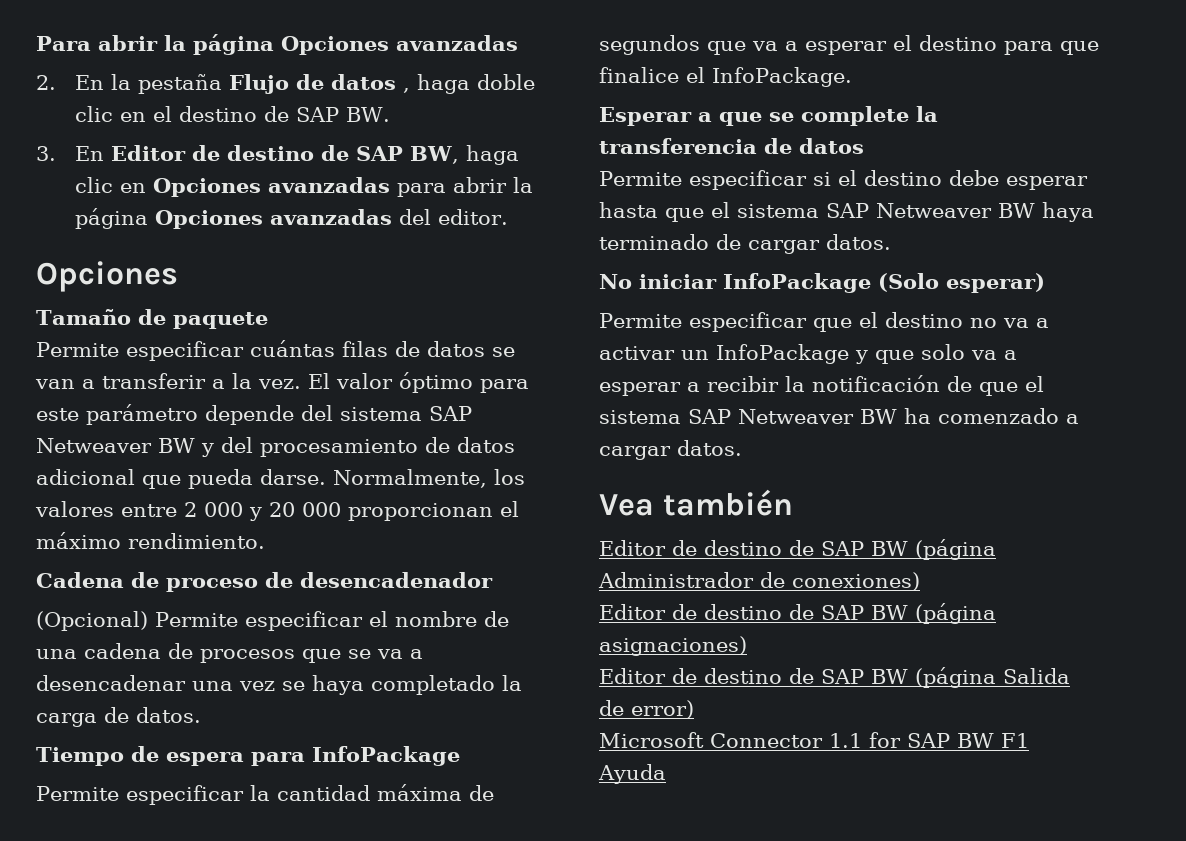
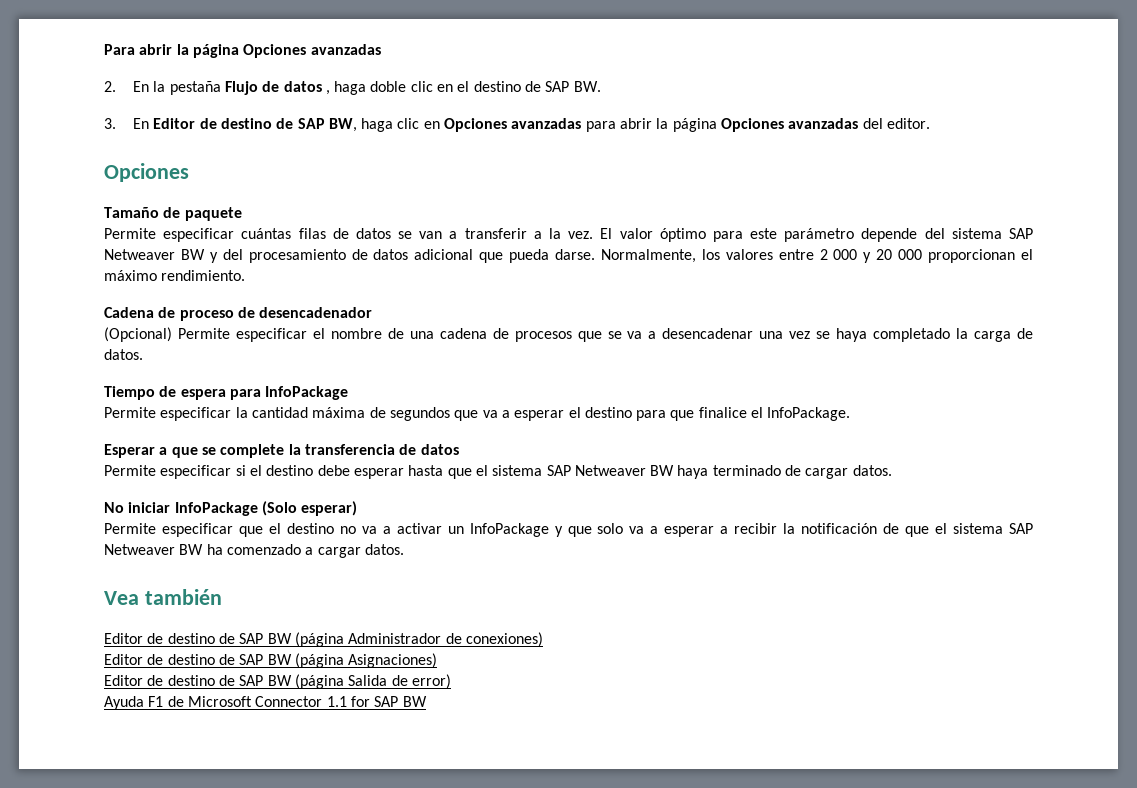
- Editor de destino de SAP BW (página asignaciones)
+ Editor de destino de SAP BW (página Asignaciones)
- Microsoft Connector 1.1 for SAP BW F1 Ayuda
+ Ayuda F1 de Microsoft Connector 1.1 for SAP BW

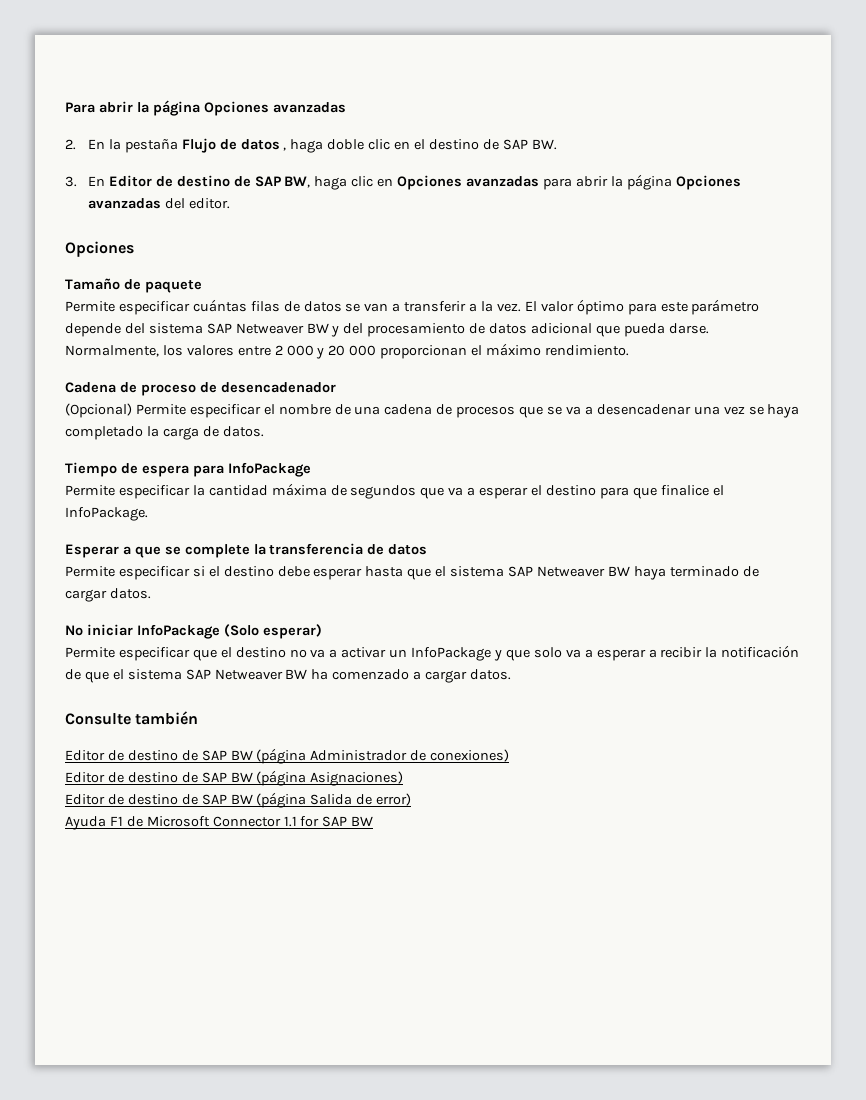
- Vea también
+ Consulte también

